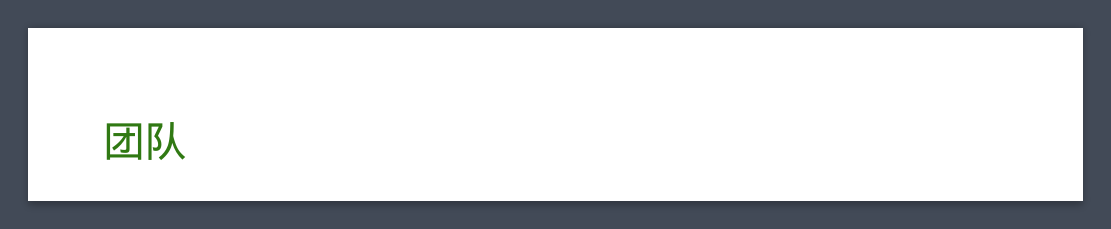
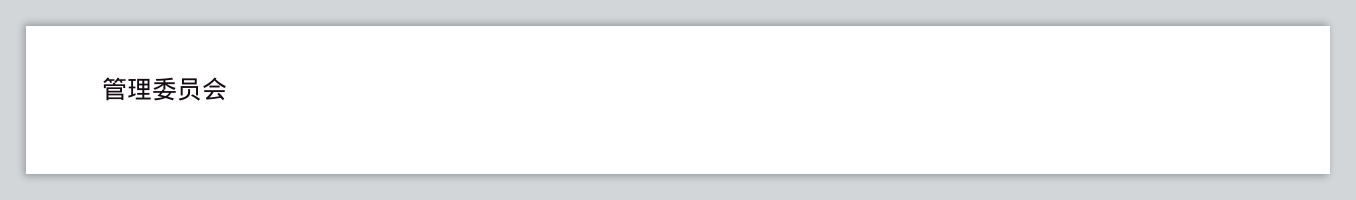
- 团队
+ 管理委员会

